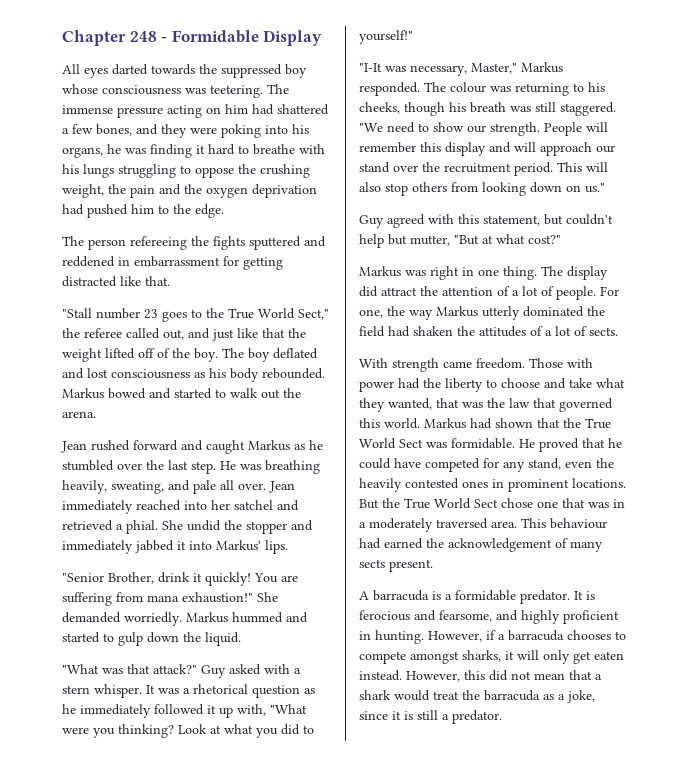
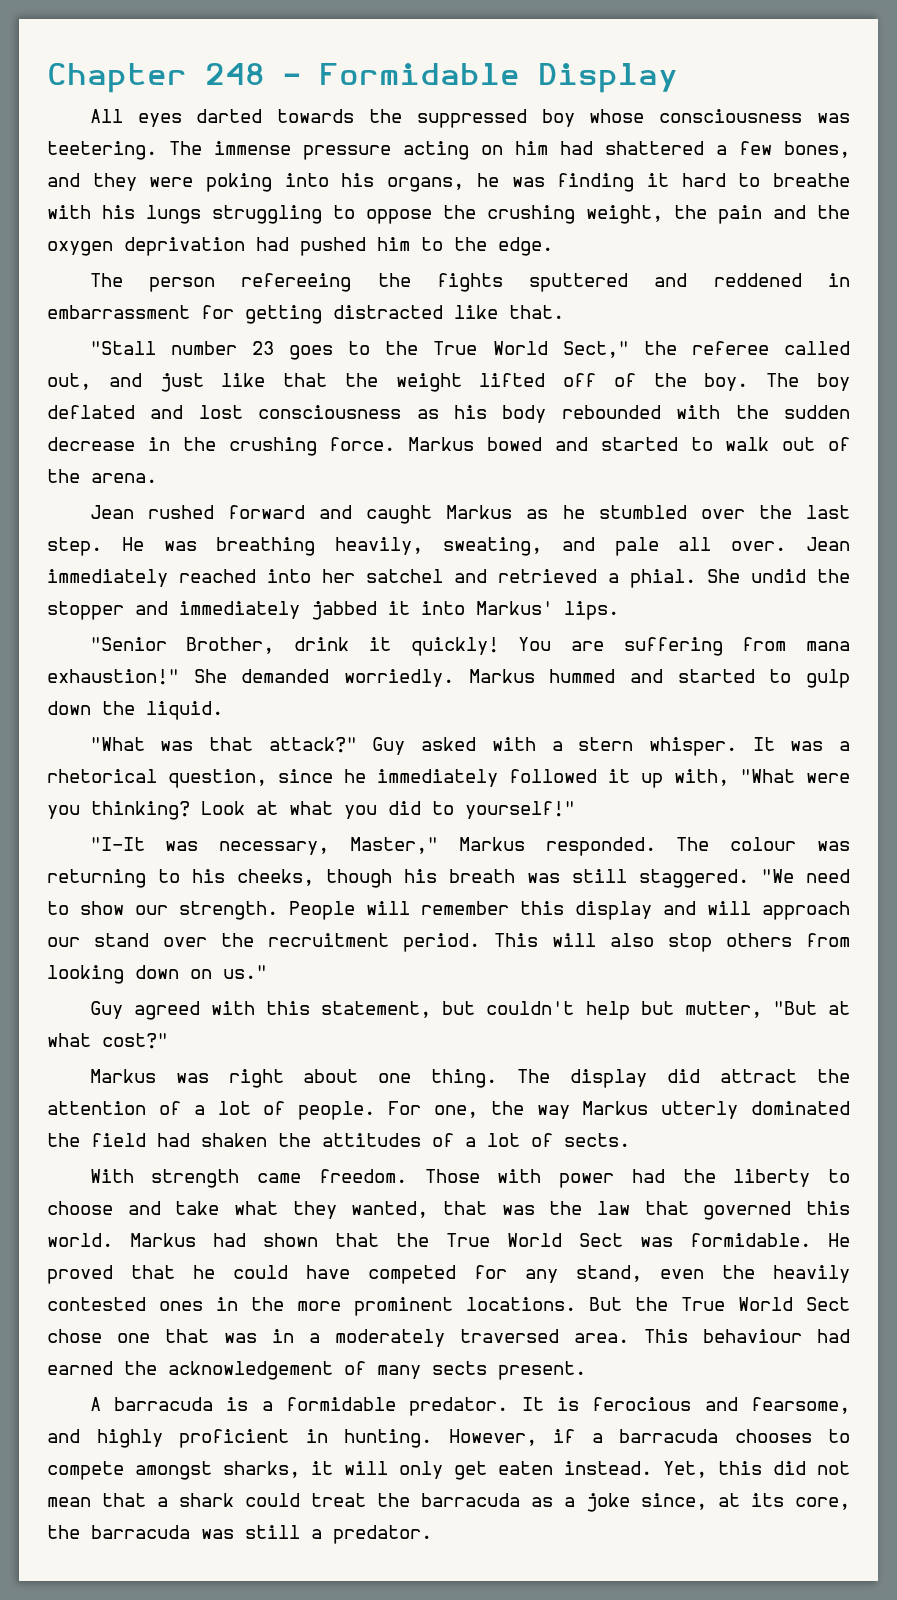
- The boy deflated and lost consciousness as his body rebounded.
+ The boy deflated and lost consciousness as his body rebounded with the sudden decrease in the crushing force.
- Markus bowed and started to walk out the arena.
+ Markus bowed and started to walk out of the arena.
- It was a rhetorical question as he immediately followed it up with, "What were you thinking?
+ It was a rhetorical question, since he immediately followed it up with, "What were you thinking?
- Markus was right in one thing.
+ Markus was right about one thing.
- He proved that he could have competed for any stand, even the heavily contested ones in prominent locations.
+ He proved that he could have competed for any stand, even the heavily contested ones in the more prominent locations.
- However, this did not mean that a shark would treat the barracuda as a joke, since it is still a predator.
+ Yet, this did not mean that a shark could treat the barracuda as a joke since, at its core, the barracuda was still a predator.

